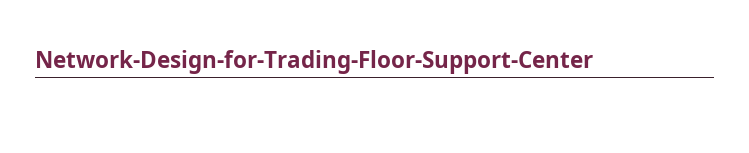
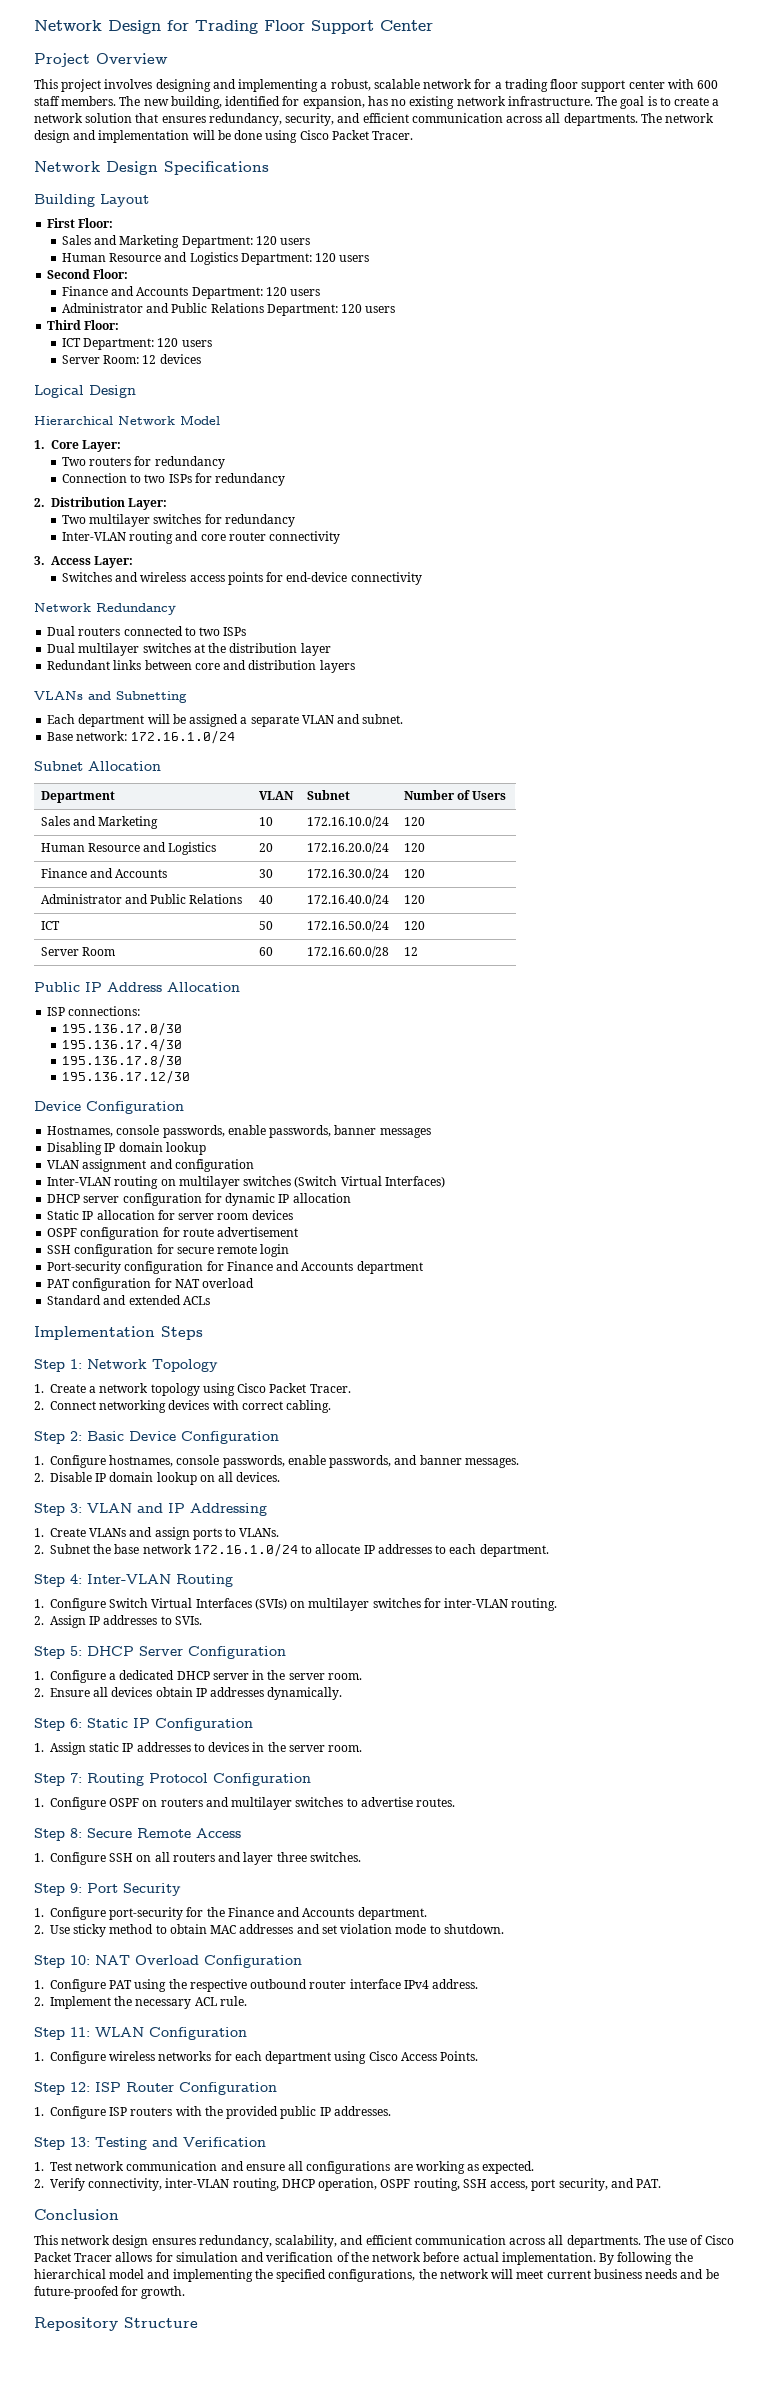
- Network-Design-for-Trading-Floor-Support-Center
+ Network Design for Trading Floor Support Center
+ Project Overview
+ This project involves designing and implementing a robust, scalable network for a trading floor support center with 600 staff members. The new building, identified for expansion, has no existing network infrastructure. The goal is to create a network solution that ensures redundancy, security, and efficient communication across all departments. The network design and implementation will be done using Cisco Packet Tracer.
+ Network Design Specifications
+ Building Layout
+ First Floor:
+ Sales and Marketing Department: 120 users
+ Human Resource and Logistics Department: 120 users
+ Second Floor:
+ Finance and Accounts Department: 120 users
+ Administrator and Public Relations Department: 120 users
+ Third Floor:
+ ICT Department: 120 users
+ Server Room: 12 devices
+ Logical Design
+ Hierarchical Network Model
+ 1. Core Layer:
+ Two routers for redundancy
+ Connection to two ISPs for redundancy
+ 2. Distribution Layer:
+ Two multilayer switches for redundancy
+ Inter-VLAN routing and core router connectivity
+ 3. Access Layer:
+ Switches and wireless access points for end-device connectivity
+ Network Redundancy
+ Dual routers connected to two ISPs
+ Dual multilayer switches at the distribution layer
+ Redundant links between core and distribution layers
+ VLANs and Subnetting
+ Each department will be assigned a separate VLAN and subnet.
+ Base network: 172.16.1.0/24
+ Subnet Allocation
+ Department | VLAN | Subnet | Number of Users
+ Sales and Marketing | 10 | 172.16.10.0/24 | 120
+ Human Resource and Logistics | 20 | 172.16.20.0/24 | 120
+ Finance and Accounts | 30 | 172.16.30.0/24 | 120
+ Administrator and Public Relations | 40 | 172.16.40.0/24 | 120
+ ICT | 50 | 172.16.50.0/24 | 120
+ Server Room | 60 | 172.16.60.0/28 | 12
+ Public IP Address Allocation
+ ISP connections:
+ 195.136.17.0/30
+ 195.136.17.4/30
+ 195.136.17.8/30
+ 195.136.17.12/30
+ Device Configuration
+ Hostnames, console passwords, enable passwords, banner messages
+ Disabling IP domain lookup
+ VLAN assignment and configuration
+ Inter-VLAN routing on multilayer switches (Switch Virtual Interfaces)
+ DHCP server configuration for dynamic IP allocation
+ Static IP allocation for server room devices
+ OSPF configuration for route advertisement
+ SSH configuration for secure remote login
+ Port-security configuration for Finance and Accounts department
+ PAT configuration for NAT overload
+ Standard and extended ACLs
+ Implementation Steps
+ Step 1: Network Topology
+ 1. Create a network topology using Cisco Packet Tracer.
+ 2. Connect networking devices with correct cabling.
+ Step 2: Basic Device Configuration
+ 1. Configure hostnames, console passwords, enable passwords, and banner messages.
+ 2. Disable IP domain lookup on all devices.
+ Step 3: VLAN and IP Addressing
+ 1. Create VLANs and assign ports to VLANs.
+ 2. Subnet the base network 172.16.1.0/24 to allocate IP addresses to each department.
+ Step 4: Inter-VLAN Routing
+ 1. Configure Switch Virtual Interfaces (SVIs) on multilayer switches for inter-VLAN routing.
+ 2. Assign IP addresses to SVIs.
+ Step 5: DHCP Server Configuration
+ 1. Configure a dedicated DHCP server in the server room.
+ 2. Ensure all devices obtain IP addresses dynamically.
+ Step 6: Static IP Configuration
+ 1. Assign static IP addresses to devices in the server room.
+ Step 7: Routing Protocol Configuration
+ 1. Configure OSPF on routers and multilayer switches to advertise routes.
+ Step 8: Secure Remote Access
+ 1. Configure SSH on all routers and layer three switches.
+ Step 9: Port Security
+ 1. Configure port-security for the Finance and Accounts department.
+ 2. Use sticky method to obtain MAC addresses and set violation mode to shutdown.
+ Step 10: NAT Overload Configuration
+ 1. Configure PAT using the respective outbound router interface IPv4 address.
+ 2. Implement the necessary ACL rule.
+ Step 11: WLAN Configuration
+ 1. Configure wireless networks for each department using Cisco Access Points.
+ Step 12: ISP Router Configuration
+ 1. Configure ISP routers with the provided public IP addresses.
+ Step 13: Testing and Verification
+ 1. Test network communication and ensure all configurations are working as expected.
+ 2. Verify connectivity, inter-VLAN routing, DHCP operation, OSPF routing, SSH access, port security, and PAT.
+ Conclusion
+ This network design ensures redundancy, scalability, and efficient communication across all departments. The use of Cisco Packet Tracer allows for simulation and verification of the network before actual implementation. By following the hierarchical model and implementing the specified configurations, the network will meet current business needs and be future-proofed for growth.
+ Repository Structure

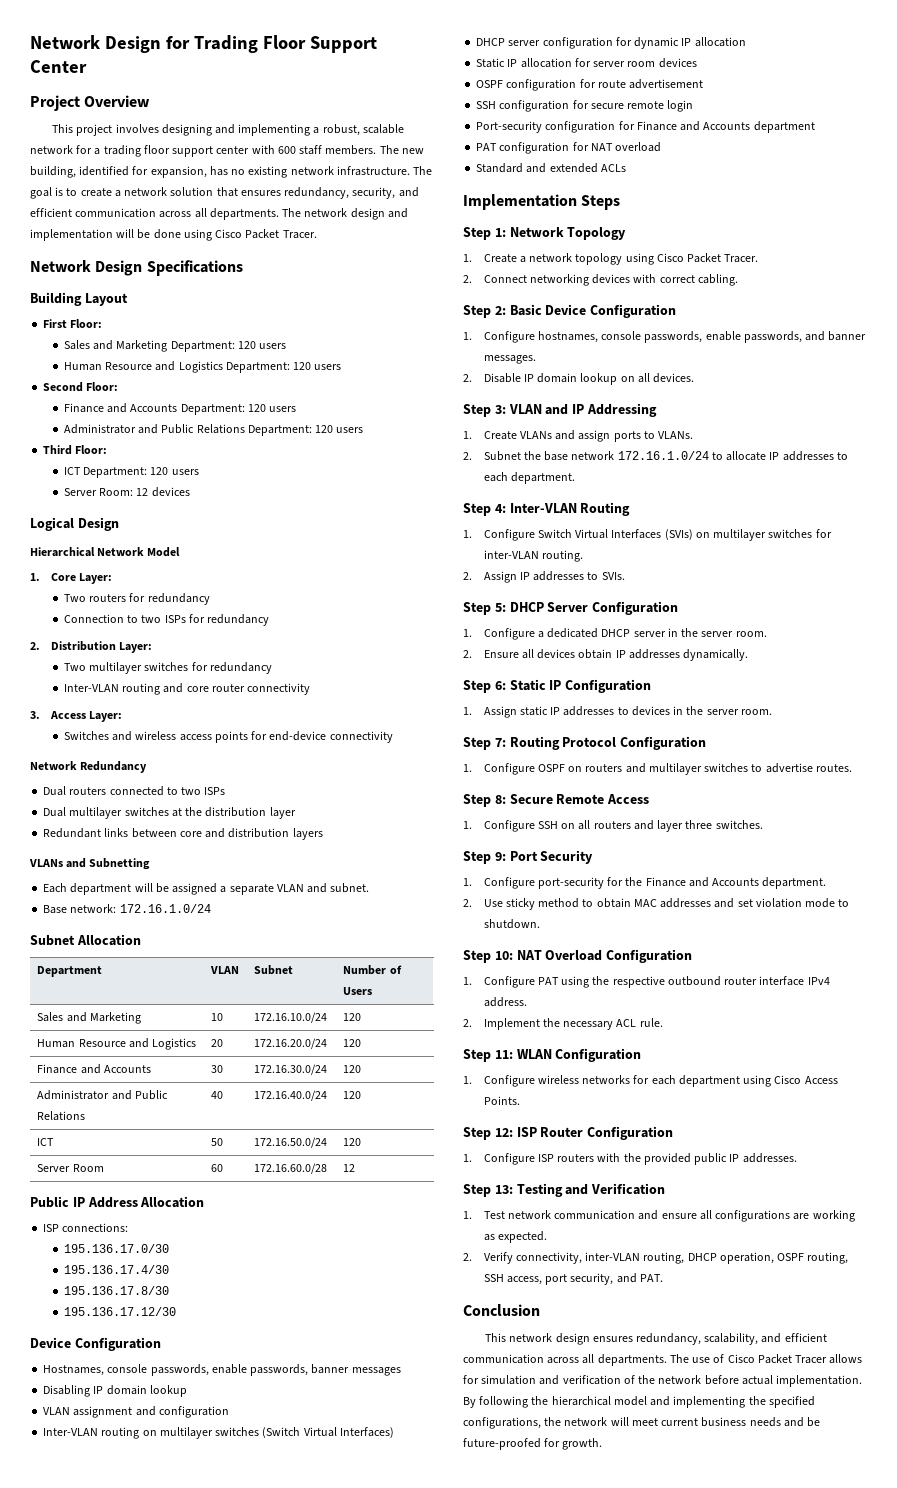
- Repository Structure

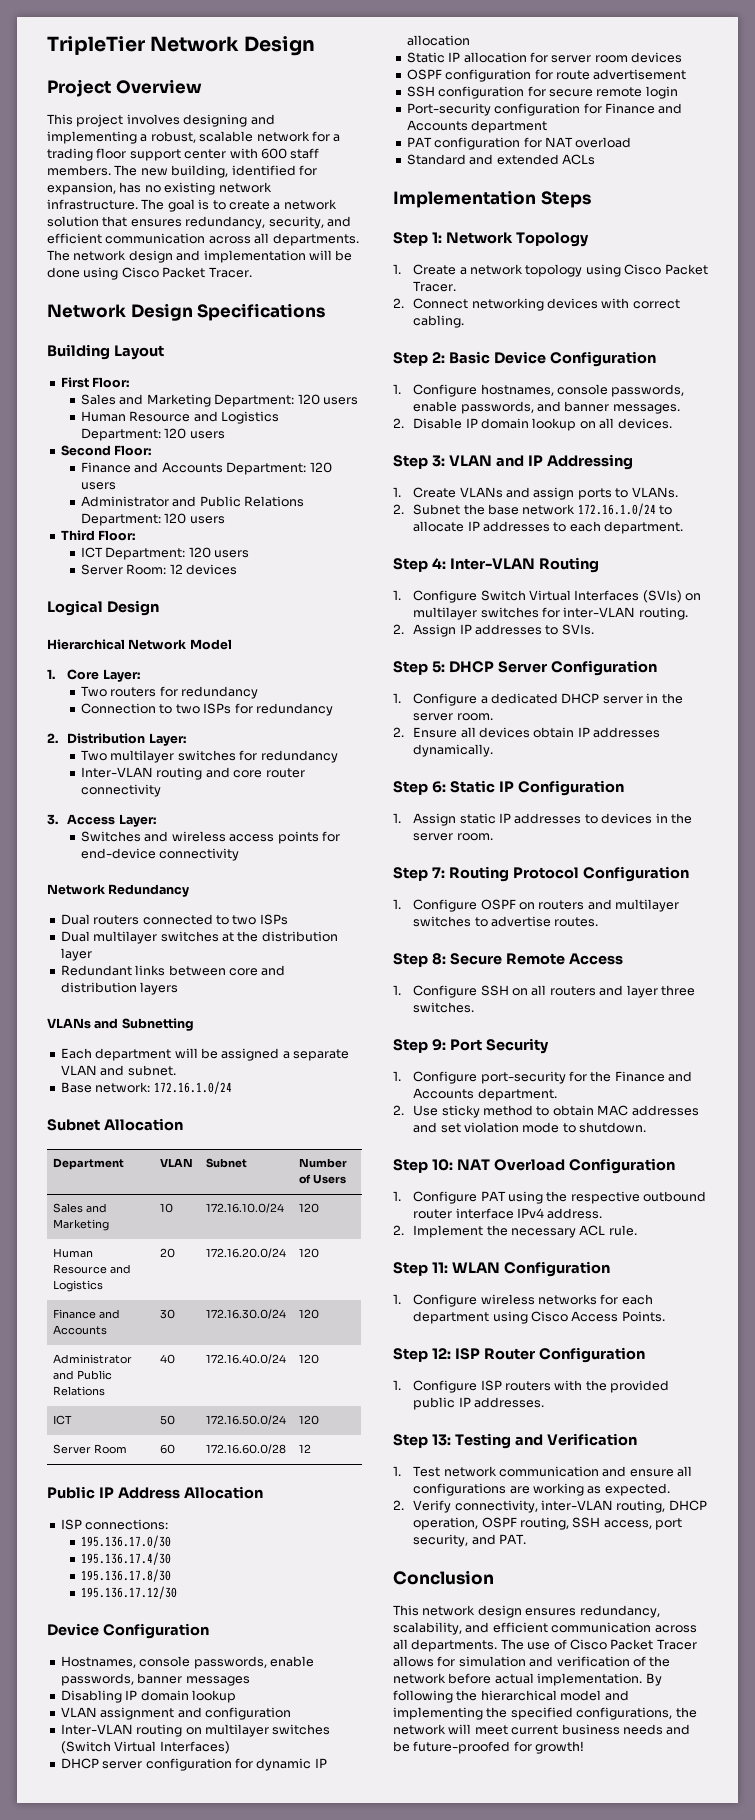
- Network Design for Trading Floor Support Center
+ TripleTier Network Design
- By following the hierarchical model and implementing the specified configurations, the network will meet current business needs and be future-proofed for growth.
+ By following the hierarchical model and implementing the specified configurations, the network will meet current business needs and be future-proofed for growth!

